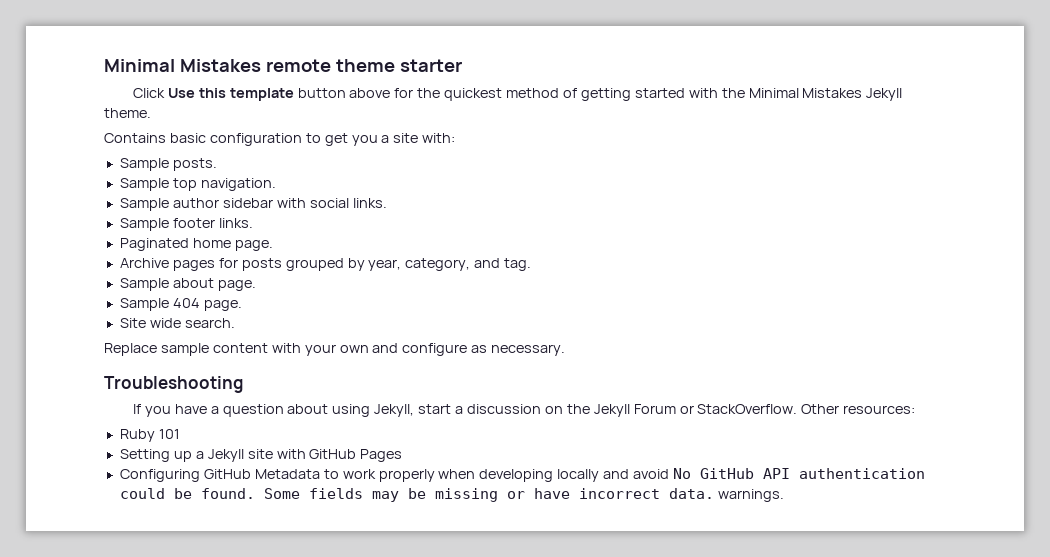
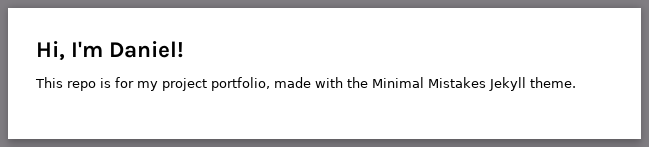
- Minimal Mistakes remote theme starter
- Click Use this template button above for the quickest method of getting started with the Minimal Mistakes Jekyll theme.
+ Hi, I'm Daniel!
+ This repo is for my project portfolio, made with the Minimal Mistakes Jekyll theme.
- Contains basic configuration to get you a site with:
- Sample posts.
- Sample top navigation.
- Sample author sidebar with social links.
- Sample footer links.
- Paginated home page.
- Archive pages for posts grouped by year, category, and tag.
- Sample about page.
- Sample 404 page.
- Site wide search.
- Replace sample content with your own and configure as necessary.
- Troubleshooting
- If you have a question about using Jekyll, start a discussion on the Jekyll Forum or StackOverflow. Other resources:
- Ruby 101
- Setting up a Jekyll site with GitHub Pages
- Configuring GitHub Metadata to work properly when developing locally and avoid No GitHub API authentication could be found. Some fields may be missing or have incorrect data. warnings.

